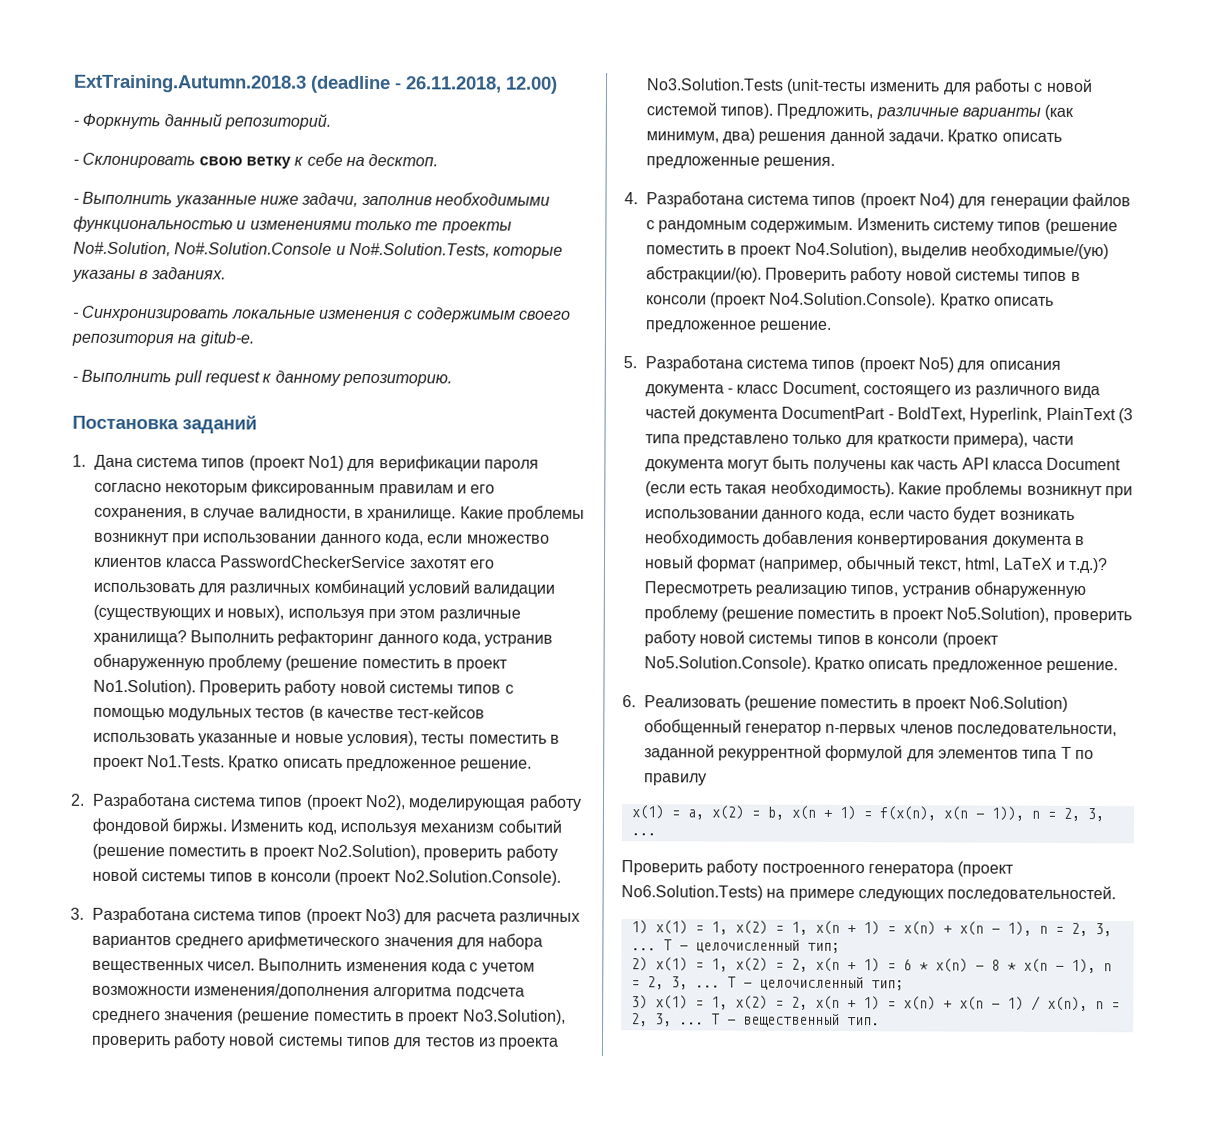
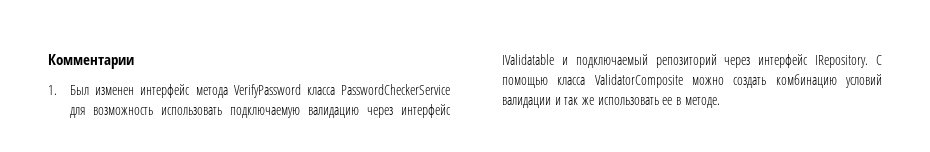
- ExtTraining.Autumn.2018.3 (deadline - 26.11.2018, 12.00)
- - Форкнуть данный репозиторий.
- - Склонировать свою ветку к себе на десктоп.
- - Выполнить указанные ниже задачи, заполнив необходимыми функциональностью и изменениями только те проекты No#.Solution, No#.Solution.Console и No#.Solution.Tests, которые указаны в заданиях.
- - Синхронизировать локальные изменения с содержимым своего репозитория на gitub-e.
- - Выполнить pull request к данному репозиторию.
- Постановка заданий
- 1. Дана система типов (проект No1) для верификации пароля согласно некоторым фиксированным правилам и его сохранения, в случае валидности, в хранилище. Какие проблемы возникнут при использовании данного кода, если множество клиентов класса PasswordCheckerService захотят его использовать для различных комбинаций условий валидации (существующих и новых), используя при этом различные хранилища? Выполнить рефакторинг данного кода, устранив обнаруженную проблему (решение поместить в проект No1.Solution). Проверить работу новой системы типов с помощью модульных тестов (в качестве тест-кейсов использовать указанные и новые условия), тесты поместить в проект No1.Tests. Кратко описать предложенное решение.
- 2. Разработана система типов (проект No2), моделирующая работу фондовой биржы. Изменить код, используя механизм событий (решение поместить в проект No2.Solution), проверить работу новой системы типов в консоли (проект No2.Solution.Console).
- 3. Разработана система типов (проект No3) для расчета различных вариантов среднего арифметического значения для набора вещественных чисел. Выполнить изменения кода с учетом возможности изменения/дополнения алгоритма подсчета среднего значения (решение поместить в проект No3.Solution), проверить работу новой системы типов для тестов из проекта No3.Solution.Tests (unit-тесты изменить для работы с новой системой типов). Предложить, различные варианты (как минимум, два) решения данной задачи. Кратко описать предложенные решения.
- 4. Разработана система типов (проект No4) для генерации файлов с рандомным содержимым. Изменить систему типов (решение поместить в проект No4.Solution), выделив необходимые/(ую) абстракции/(ю). Проверить работу новой системы типов в консоли (проект No4.Solution.Console). Кратко описать предложенное решение.
- 5. Разработана система типов (проект No5) для описания документа - класс Document, состоящего из различного вида частей документа DocumentPart - BoldText, Hyperlink, PlainText (3 типа представлено только для краткости примера), части документа могут быть получены как часть API класса Document (если есть такая необходимость). Какие проблемы возникнут при использовании данного кода, если часто будет возникать необходимость добавления конвертирования документа в новый формат (например, обычный текст, html, LaTeX и т.д.)? Пересмотреть реализацию типов, устранив обнаруженную проблему (решение поместить в проект No5.Solution), проверить работу новой системы типов в консоли (проект No5.Solution.Console). Кратко описать предложенное решение.
- 6. Реализовать (решение поместить в проект No6.Solution) обобщенный генератор n-первых членов последовательности, заданной рекуррентной формулой для элементов типа T по правилу
- x(1) = a, x(2) = b, x(n + 1) = f(x(n), x(n - 1)), n = 2, 3, ...
- Проверить работу построенного генератора (проект No6.Solution.Tests) на примере следующих последовательностей.
- 1) x(1) = 1, x(2) = 1, x(n + 1) = x(n) + x(n - 1), n = 2, 3, ... T - целочисленный тип;
- 2) x(1) = 1, x(2) = 2, x(n + 1) = 6 * x(n) - 8 * x(n - 1), n = 2, 3, ... T - целочисленный тип;
- 3) x(1) = 1, x(2) = 2, x(n + 1) = x(n) + x(n - 1) / x(n), n = 2, 3, ... T - вещественный тип.
+ Комментарии
+ 1. Был изменен интерфейс метода VerifyPassword класса PasswordCheckerService для возможность использовать подключаемую валидацию через интерфейс IValidatable и подключаемый репозиторий через интерфейс IRepository. С помощью класса ValidatorComposite можно создать комбинацию условий валидации и так же использовать ее в методе.

